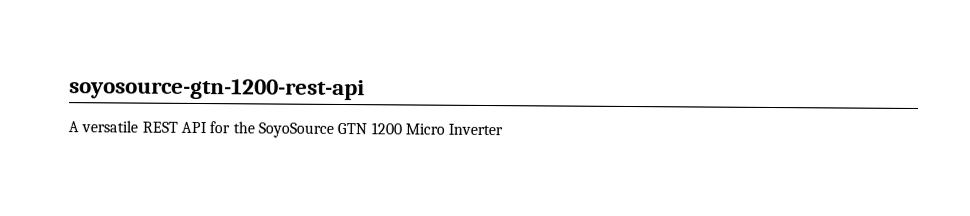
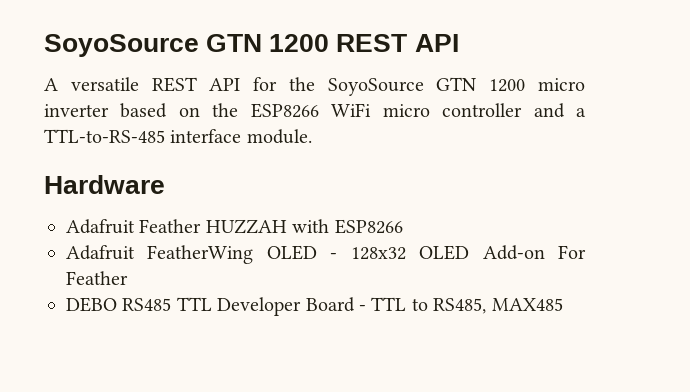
- soyosource-gtn-1200-rest-api
+ SoyoSource GTN 1200 REST API
- A versatile REST API for the SoyoSource GTN 1200 Micro Inverter
+ A versatile REST API for the SoyoSource GTN 1200 micro inverter based on the ESP8266 WiFi micro controller and a TTL-to-RS-485 interface module.
+ Hardware
+ Adafruit Feather HUZZAH with ESP8266
+ Adafruit FeatherWing OLED - 128x32 OLED Add-on For Feather
+ DEBO RS485 TTL Developer Board - TTL to RS485, MAX485

